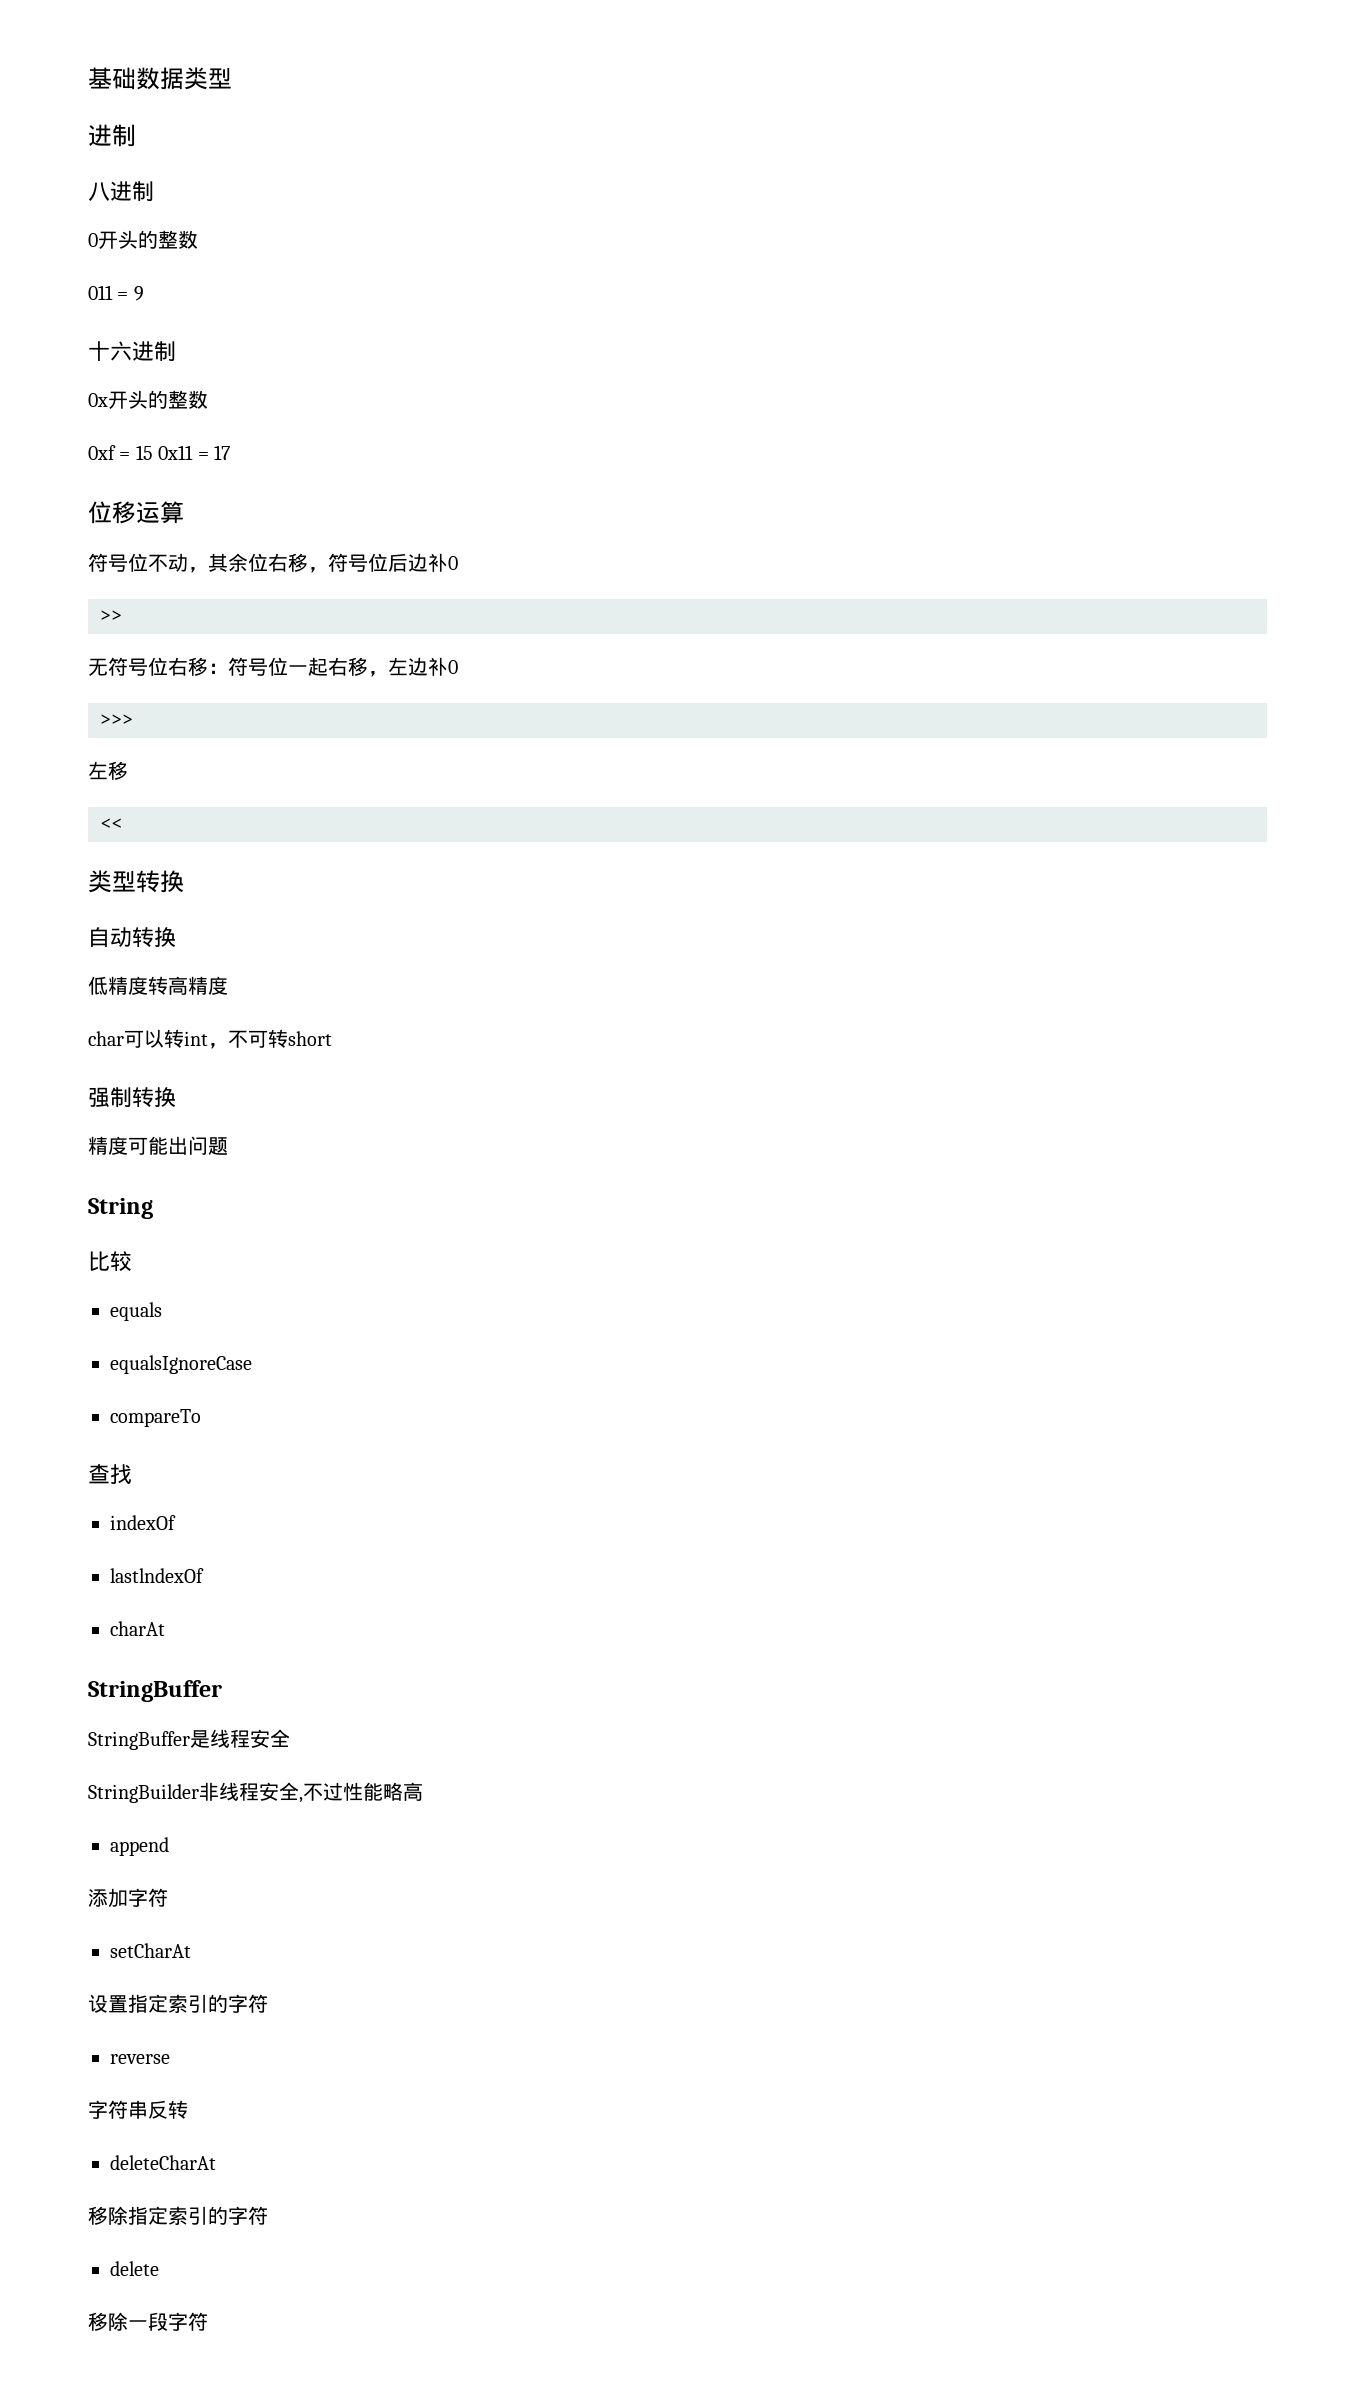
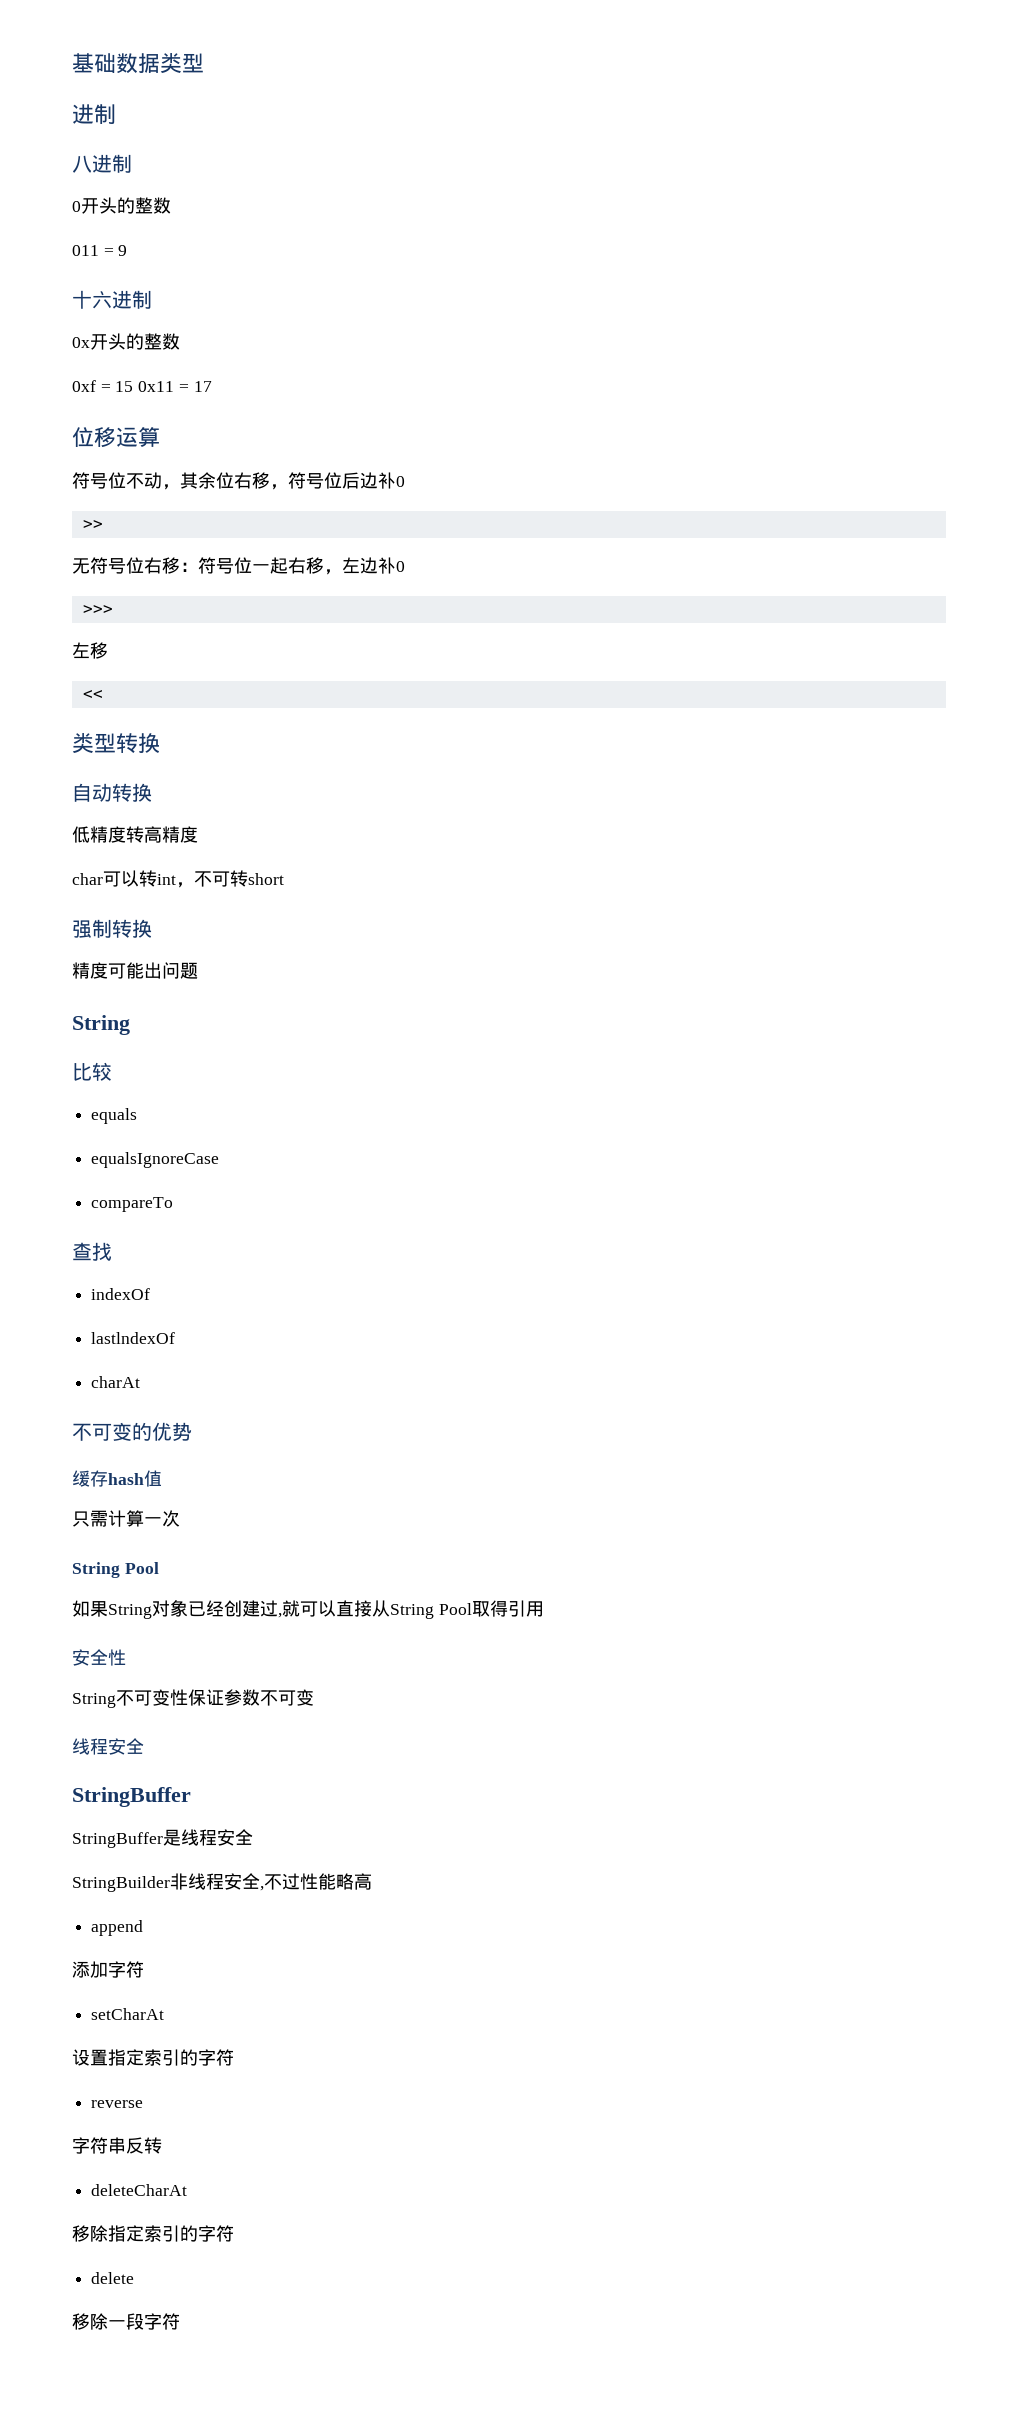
+ 不可变的优势
+ 缓存hash值
+ 只需计算一次
+ String Pool
+ 如果String对象已经创建过,就可以直接从String Pool取得引用
+ 安全性
+ String不可变性保证参数不可变
+ 线程安全

